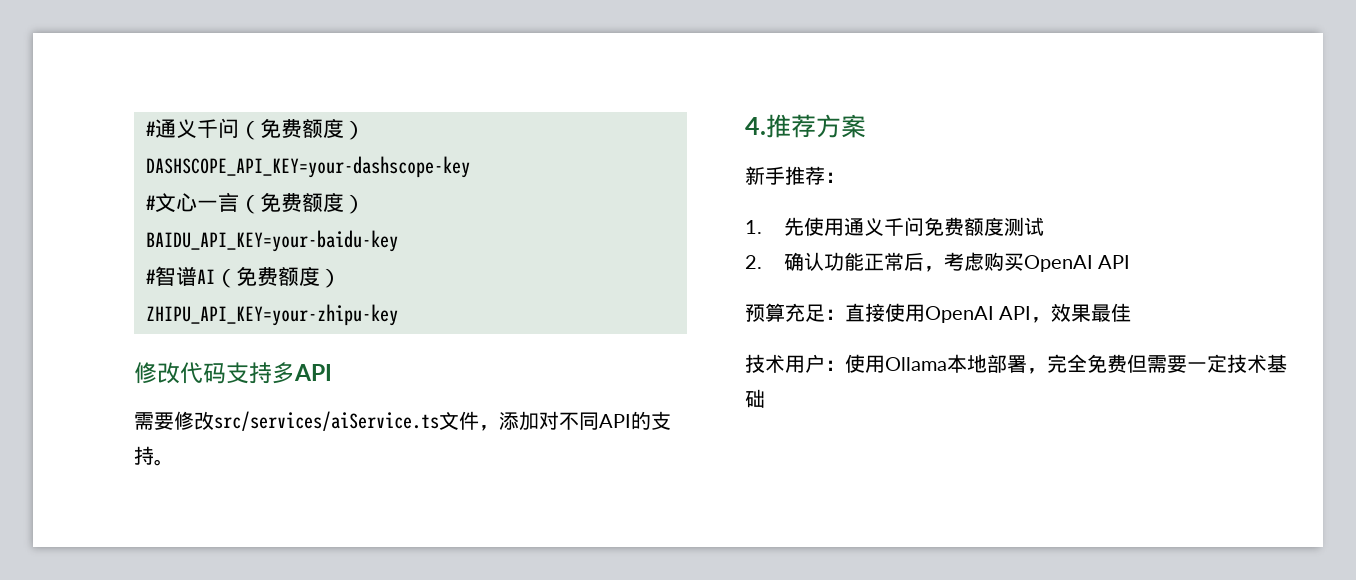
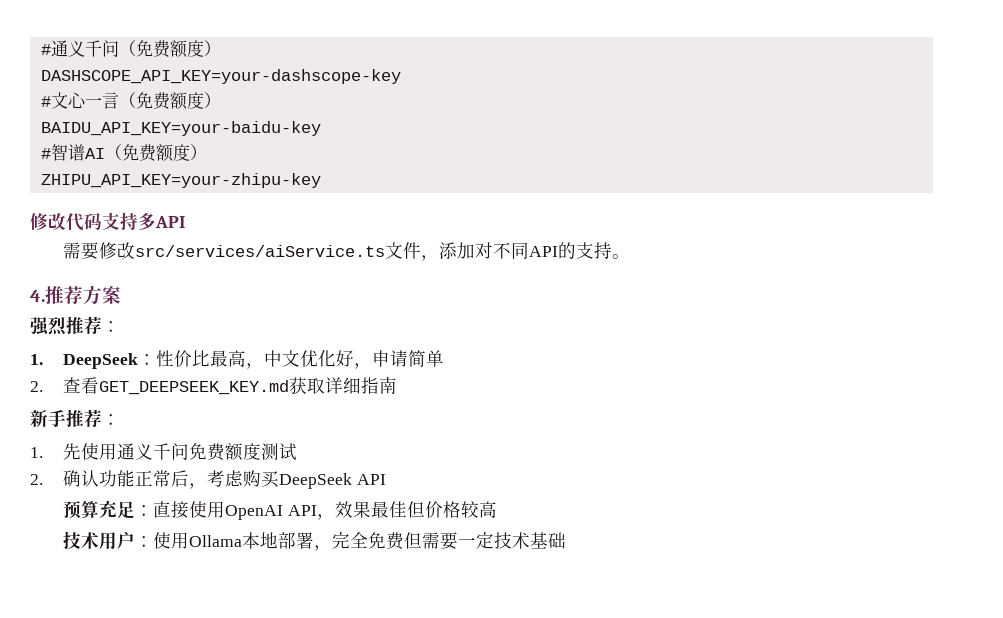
+ 强烈推荐：
+ 1. DeepSeek：性价比最高，中文优化好，申请简单
+ 2.查看GET_DEEPSEEK_KEY.md获取详细指南
- 2.确认功能正常后，考虑购买OpenAI API
+ 2.确认功能正常后，考虑购买DeepSeek API
- 预算充足：直接使用OpenAI API，效果最佳
+ 预算充足：直接使用OpenAI API，效果最佳但价格较高

